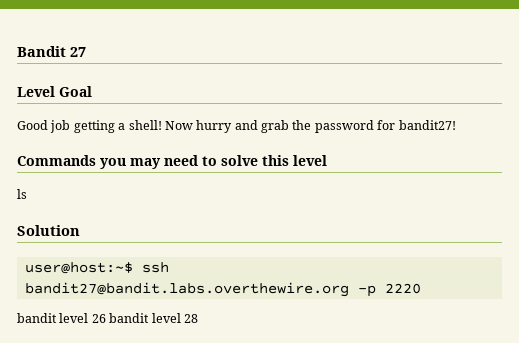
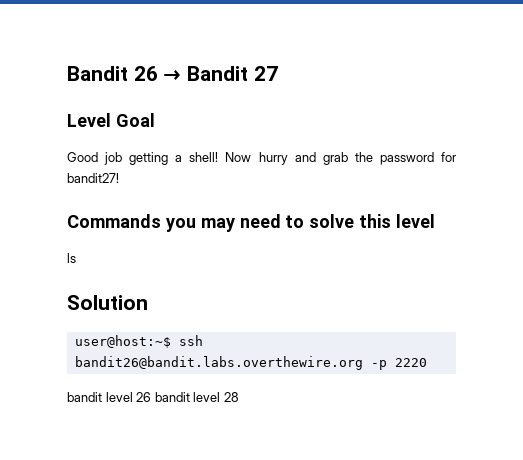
- Bandit 27
+ Bandit 26 → Bandit 27
- user@host:~$ ssh bandit27@bandit.labs.overthewire.org -p 2220
+ user@host:~$ ssh bandit26@bandit.labs.overthewire.org -p 2220

